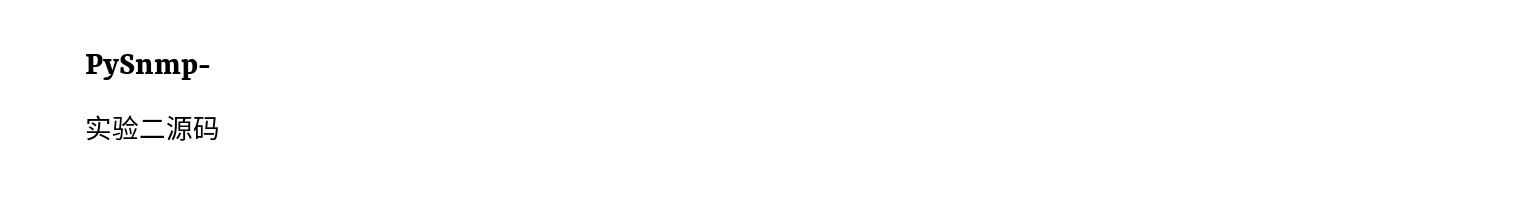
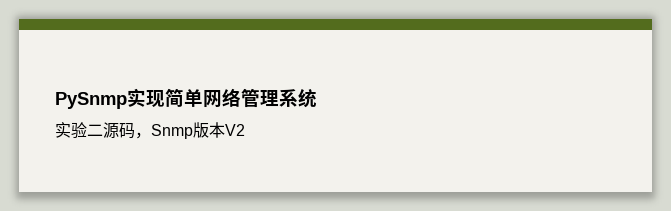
- PySnmp-
+ PySnmp实现简单网络管理系统
- 实验二源码
+ 实验二源码，Snmp版本V2

